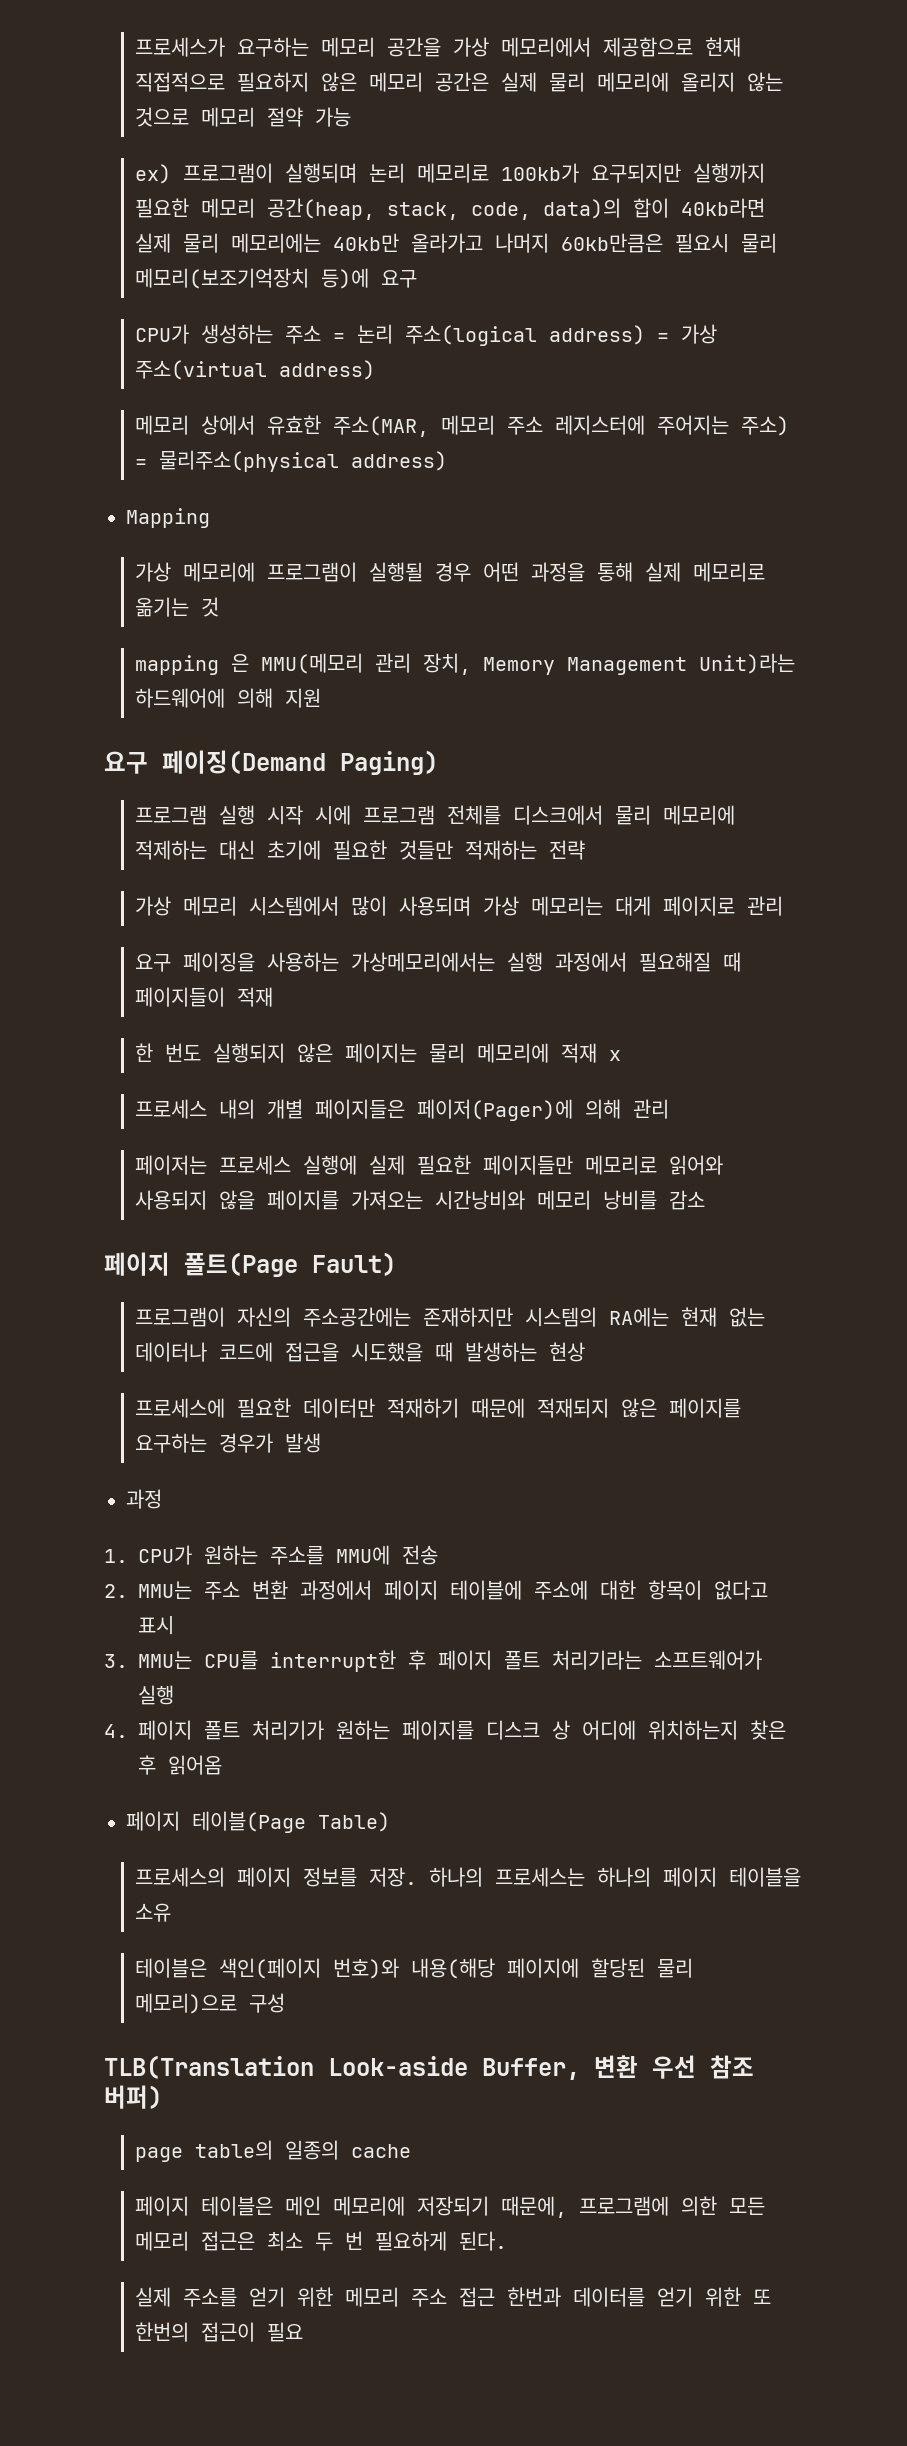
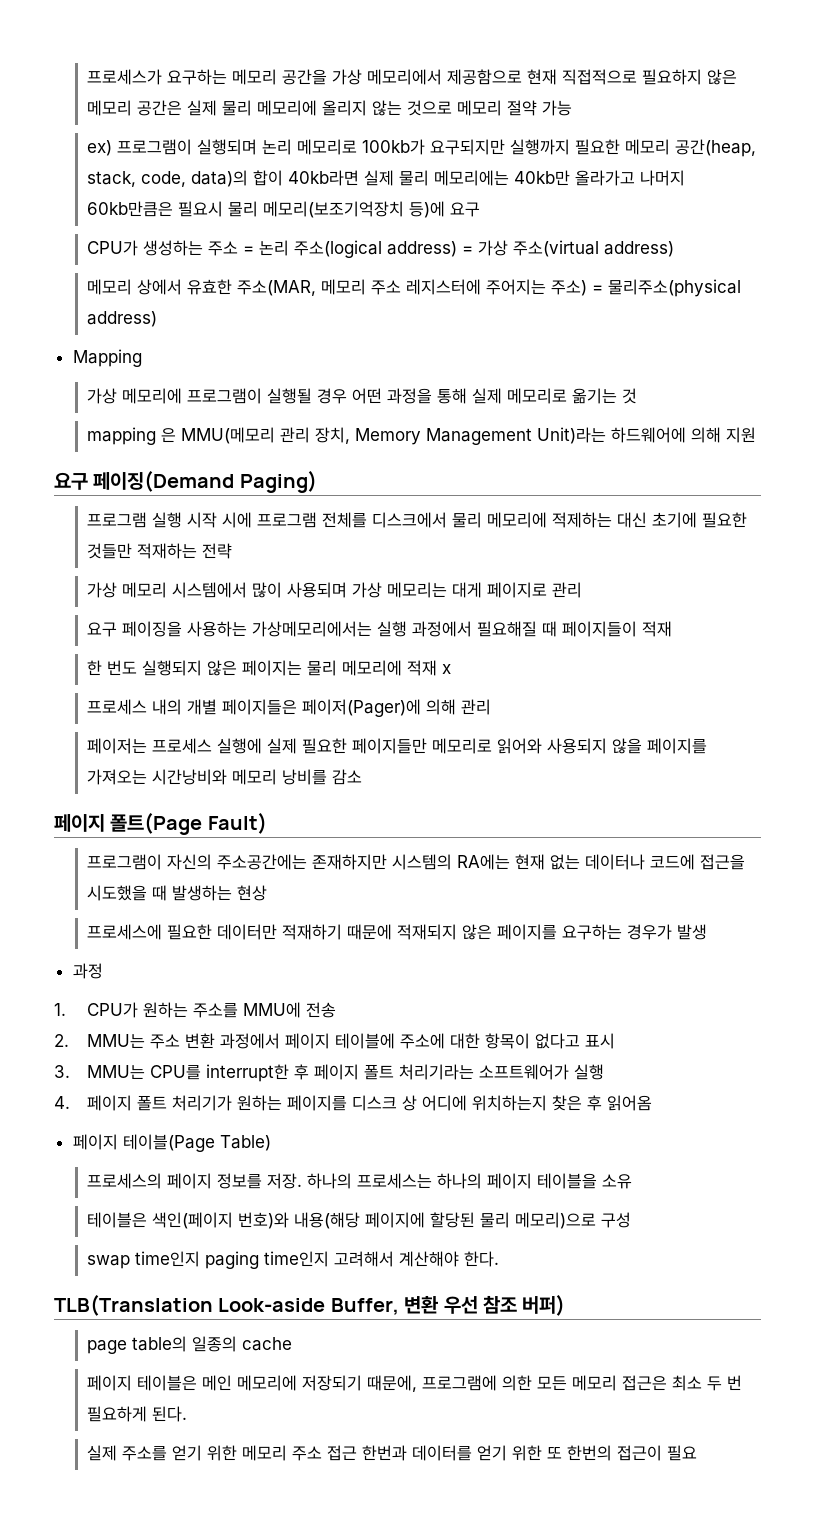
+ swap time인지 paging time인지 고려해서 계산해야 한다.

